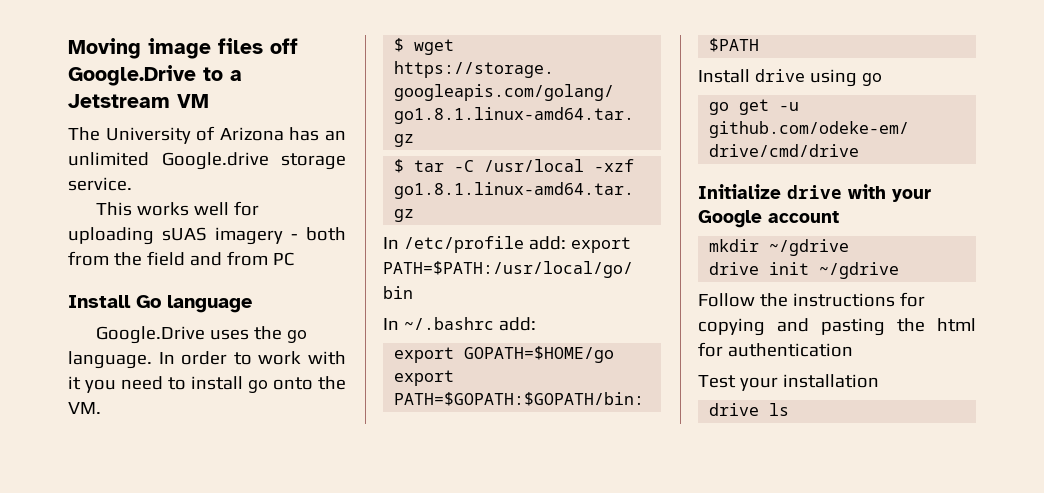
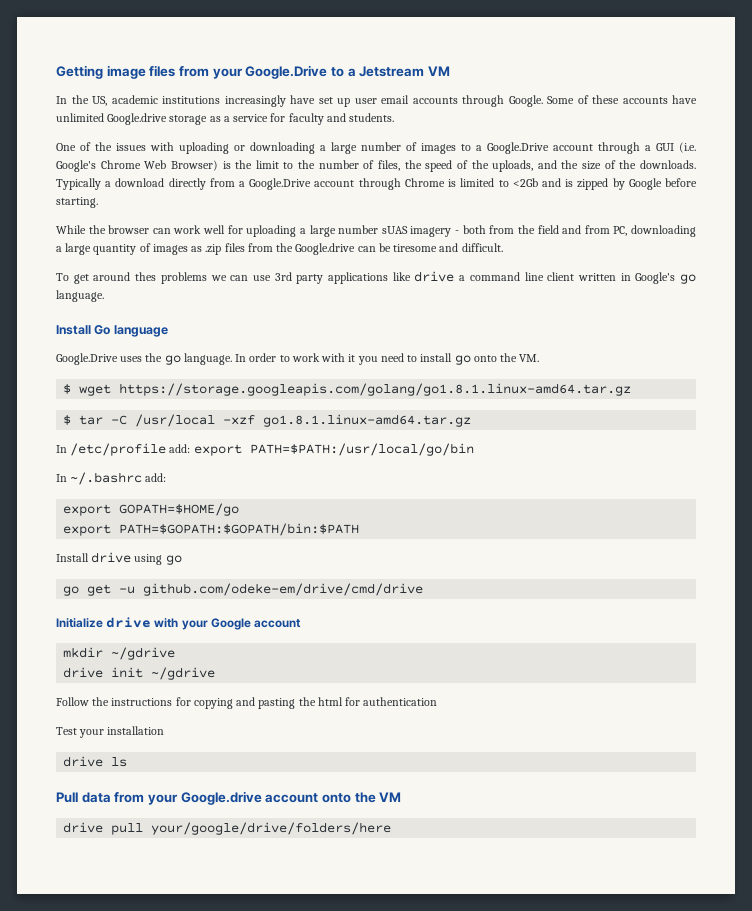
- Moving image files off Google.Drive to a Jetstream VM
+ Getting image files from your Google.Drive to a Jetstream VM
- The University of Arizona has an unlimited Google.drive storage service.
- This works well for uploading sUAS imagery - both from the field and from PC
+ In the US, academic institutions increasingly have set up user email accounts through Google. Some of these accounts have unlimited Google.drive storage as a service for faculty and students.
+ One of the issues with uploading or downloading a large number of images to a Google.Drive account through a GUI (i.e. Google's Chrome Web Browser) is the limit to the number of files, the speed of the uploads, and the size of the downloads. Typically a download directly from a Google.Drive account through Chrome is limited to <2Gb and is zipped by Google before starting.
+ While the browser can work well for uploading a large number sUAS imagery - both from the field and from PC, downloading a large quantity of images as .zip files from the Google.drive can be tiresome and difficult.
+ To get around thes problems we can use 3rd party applications like drive a command line client written in Google's go language.
+ Pull data from your Google.drive account onto the VM
+ drive pull your/google/drive/folders/here

